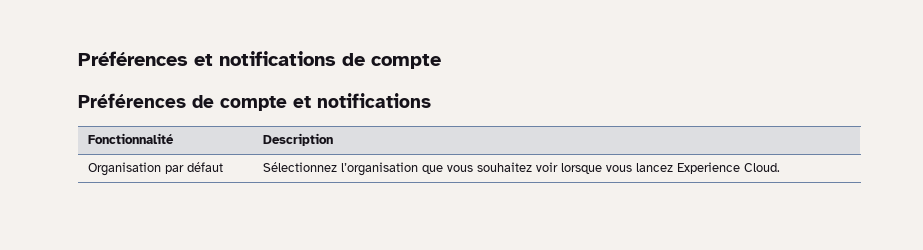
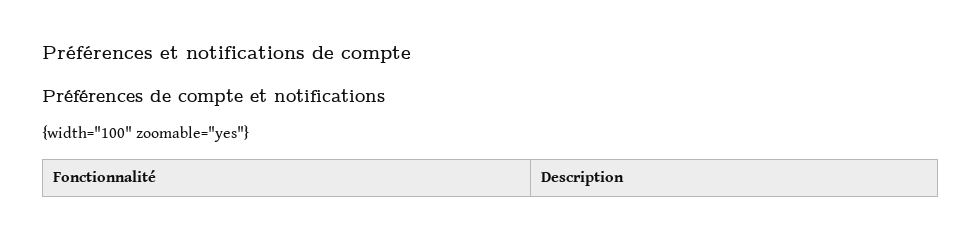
+ {width="100" zoomable="yes"}
- Organisation par défaut | Sélectionnez l’organisation que vous souhaitez voir lorsque vous lancez Experience Cloud.

